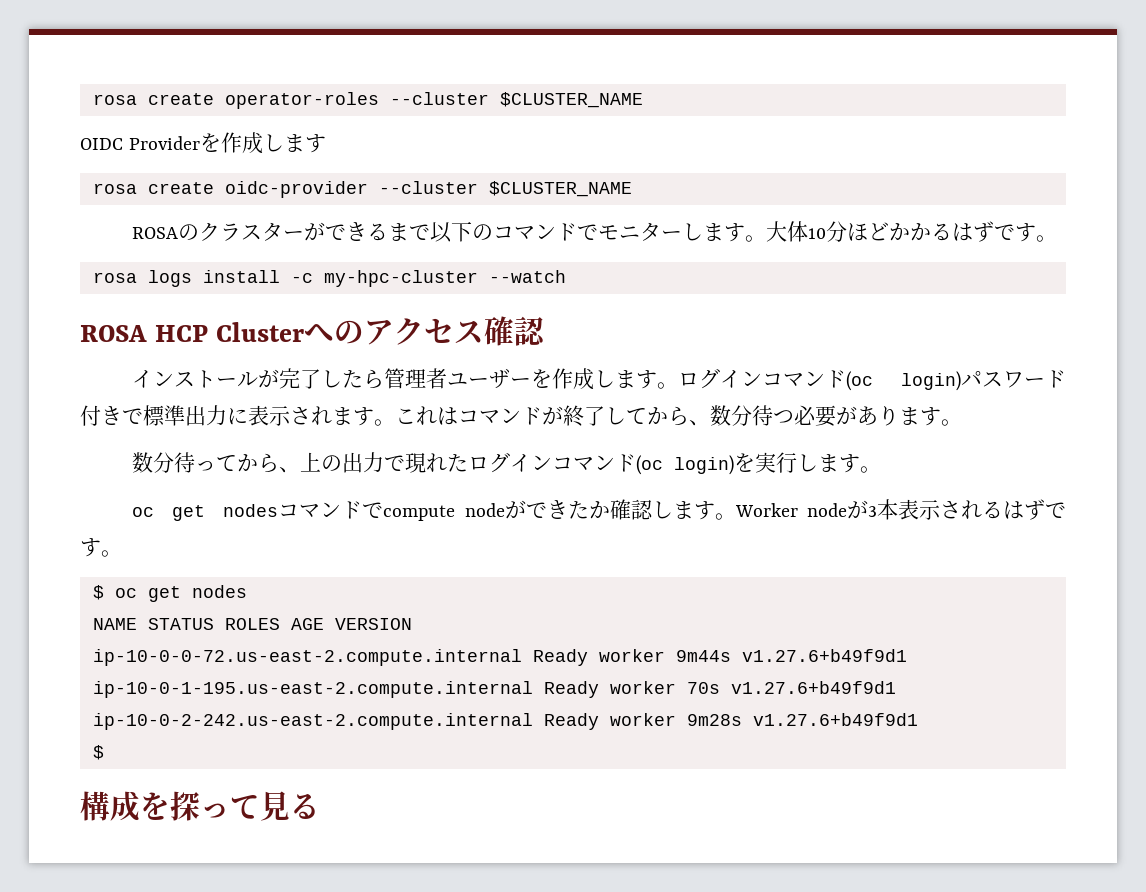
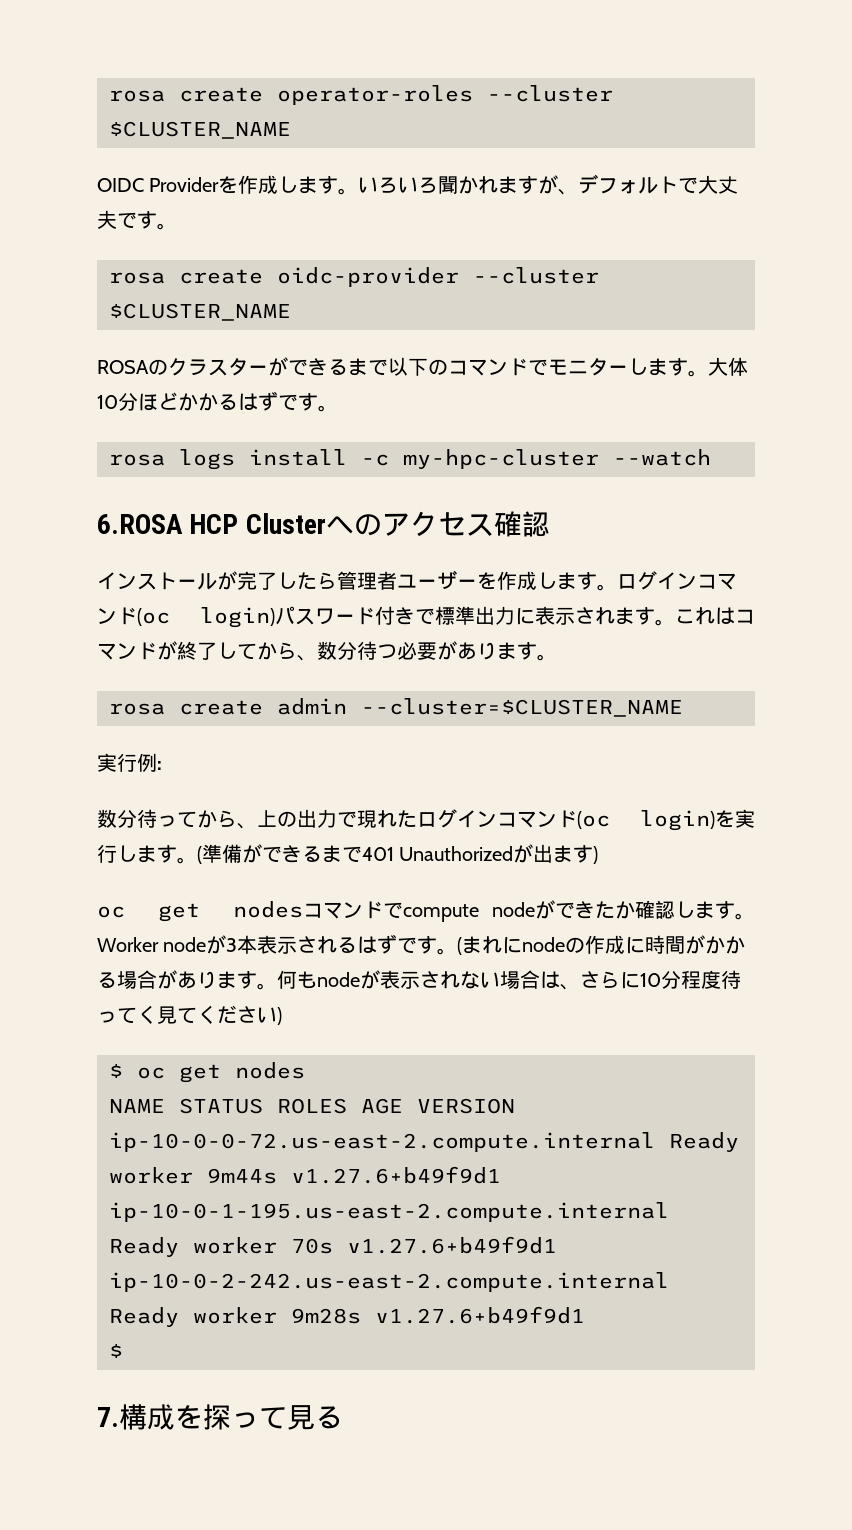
- OIDC Providerを作成します
+ OIDC Providerを作成します。いろいろ聞かれますが、デフォルトで大丈夫です。
- ROSA HCP Clusterへのアクセス確認
+ 6.ROSA HCP Clusterへのアクセス確認
+ rosa create admin --cluster=$CLUSTER_NAME
+ 実行例:
+ (準備ができるまで401 Unauthorizedが出ます)
+ (まれにnodeの作成に時間がかかる場合があります。何もnodeが表示されない場合は、さらに10分程度待ってく見てください)
- 構成を探って見る
+ 7.構成を探って見る

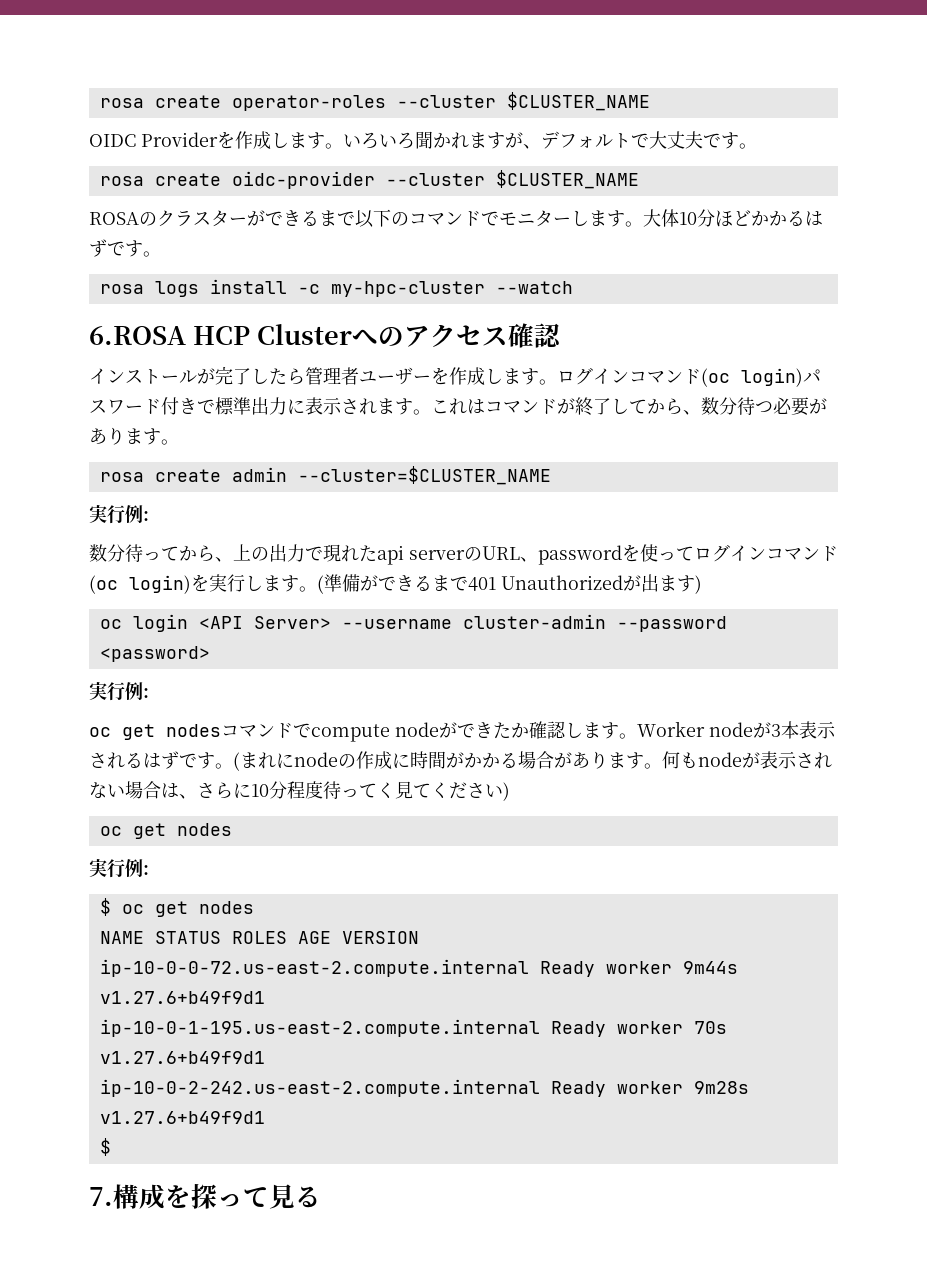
- 数分待ってから、上の出力で現れたログインコマンド(oc login)を実行します。
+ 数分待ってから、上の出力で現れたapi serverのURL、passwordを使ってログインコマンド(oc login)を実行します。
+ oc login <API Server> --username cluster-admin --password <password>
+ 実行例:
  何もnodeが表示されない場合は、さらに10分程度待ってく見てください)
+ oc get nodes
+ 実行例:

